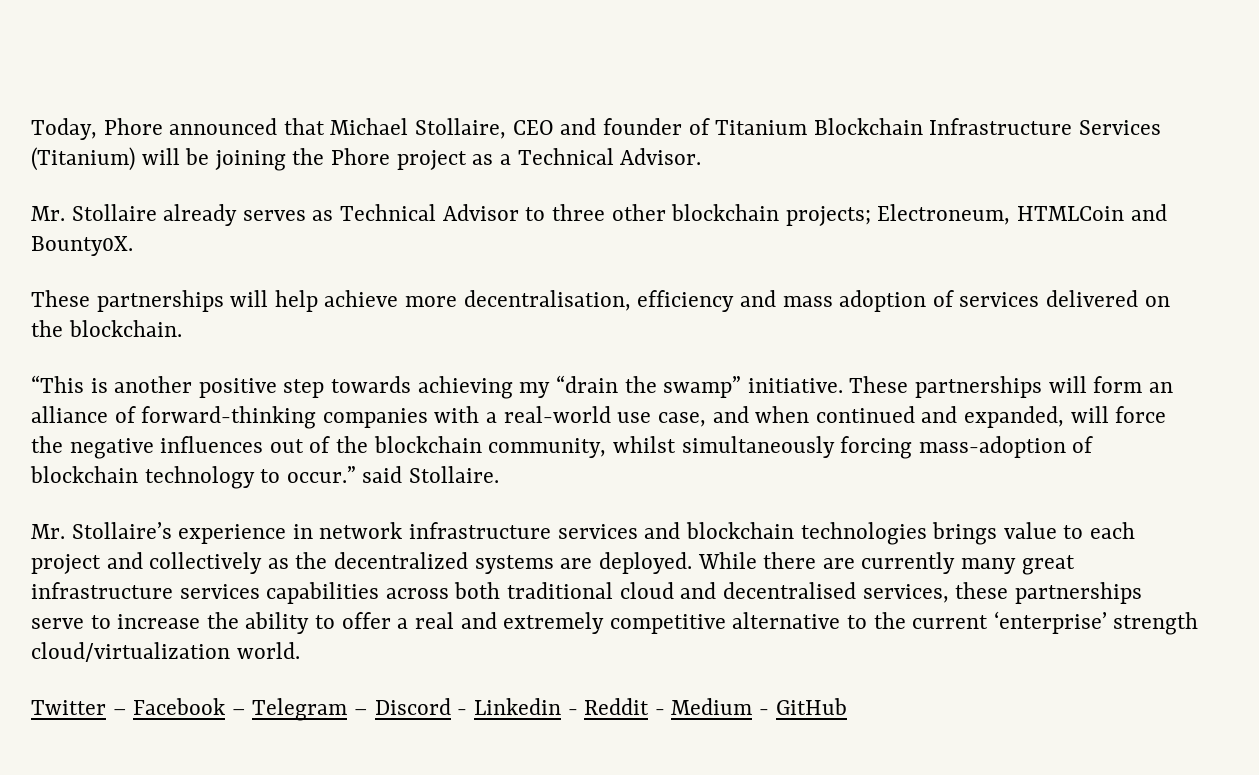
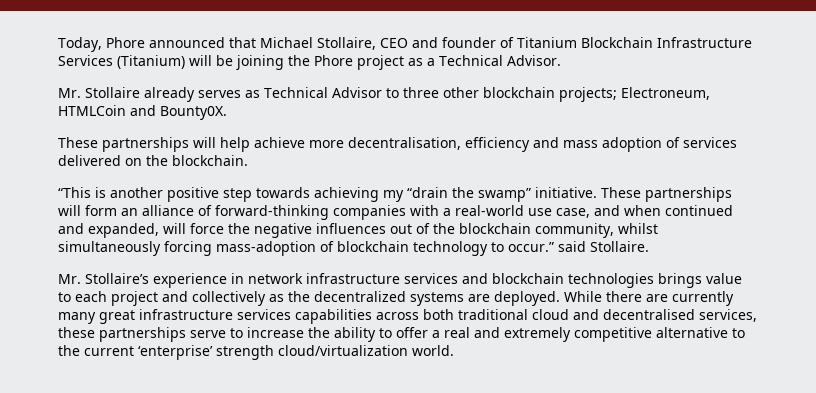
- Twitter – Facebook – Telegram – Discord - Linkedin - Reddit - Medium - GitHub

